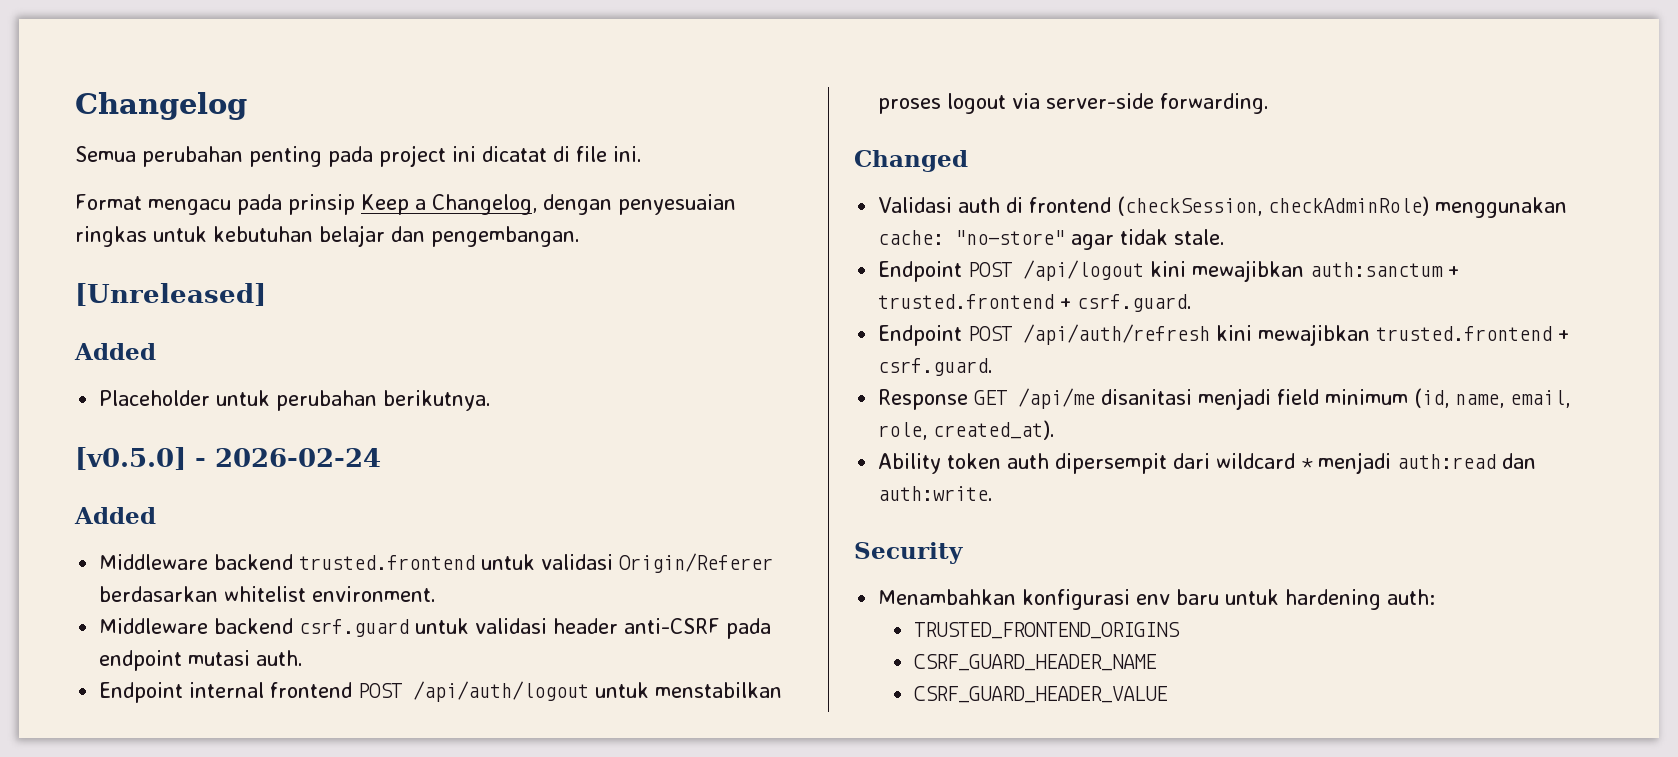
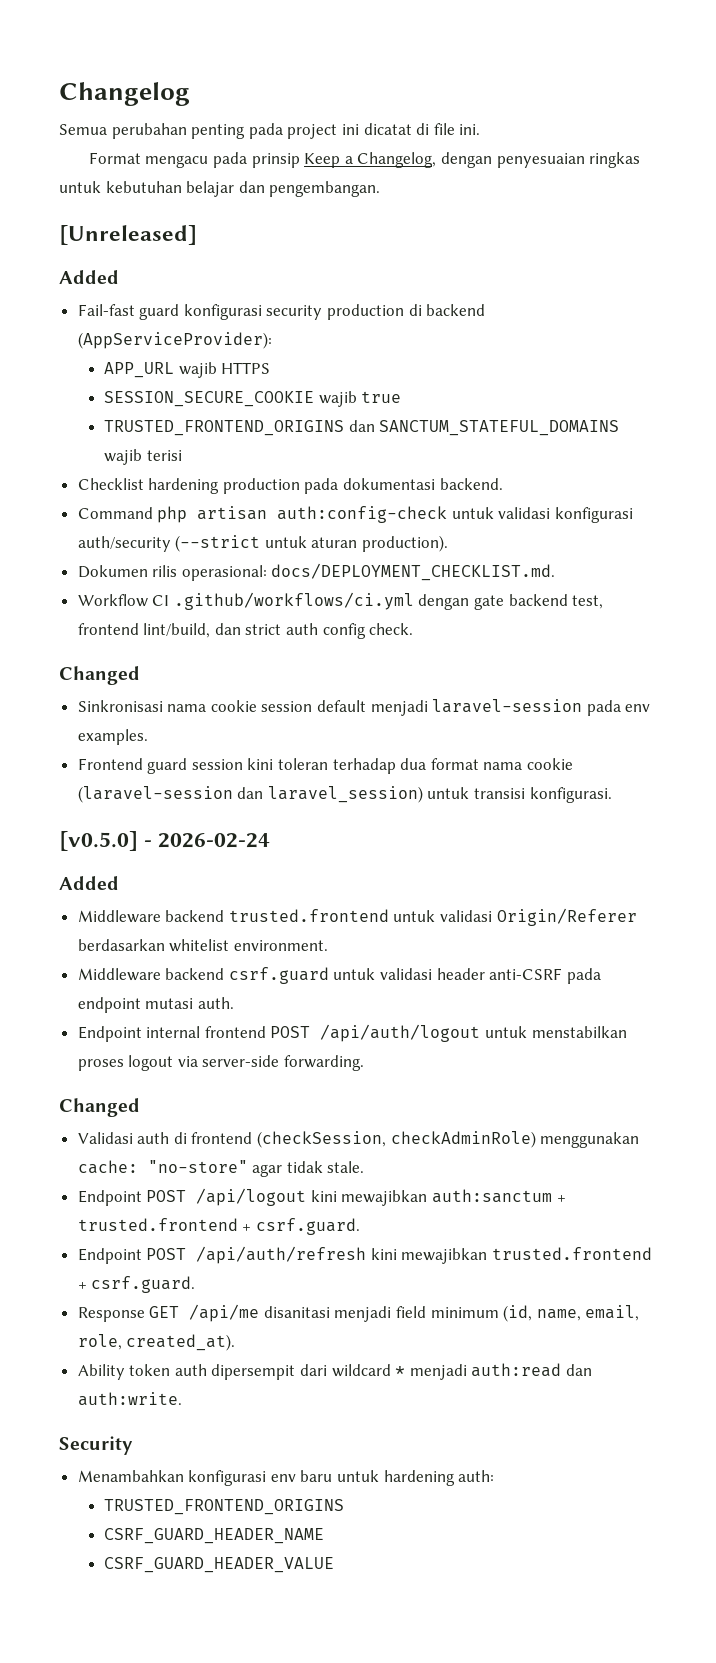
- Placeholder untuk perubahan berikutnya.
+ Fail-fast guard konfigurasi security production di backend (AppServiceProvider):
+ APP_URL wajib HTTPS
+ SESSION_SECURE_COOKIE wajib true
+ TRUSTED_FRONTEND_ORIGINS dan SANCTUM_STATEFUL_DOMAINS wajib terisi
+ Checklist hardening production pada dokumentasi backend.
+ Command php artisan auth:config-check untuk validasi konfigurasi auth/security (--strict untuk aturan production).
+ Dokumen rilis operasional: docs/DEPLOYMENT_CHECKLIST.md.
+ Workflow CI .github/workflows/ci.yml dengan gate backend test, frontend lint/build, dan strict auth config check.
+ Changed
+ Sinkronisasi nama cookie session default menjadi laravel-session pada env examples.
+ Frontend guard session kini toleran terhadap dua format nama cookie (laravel-session dan laravel_session) untuk transisi konfigurasi.

